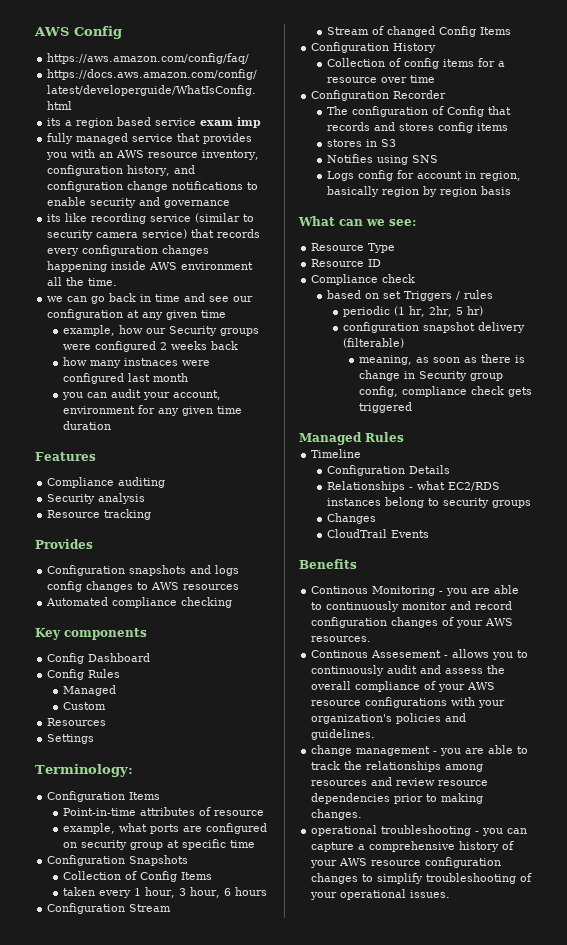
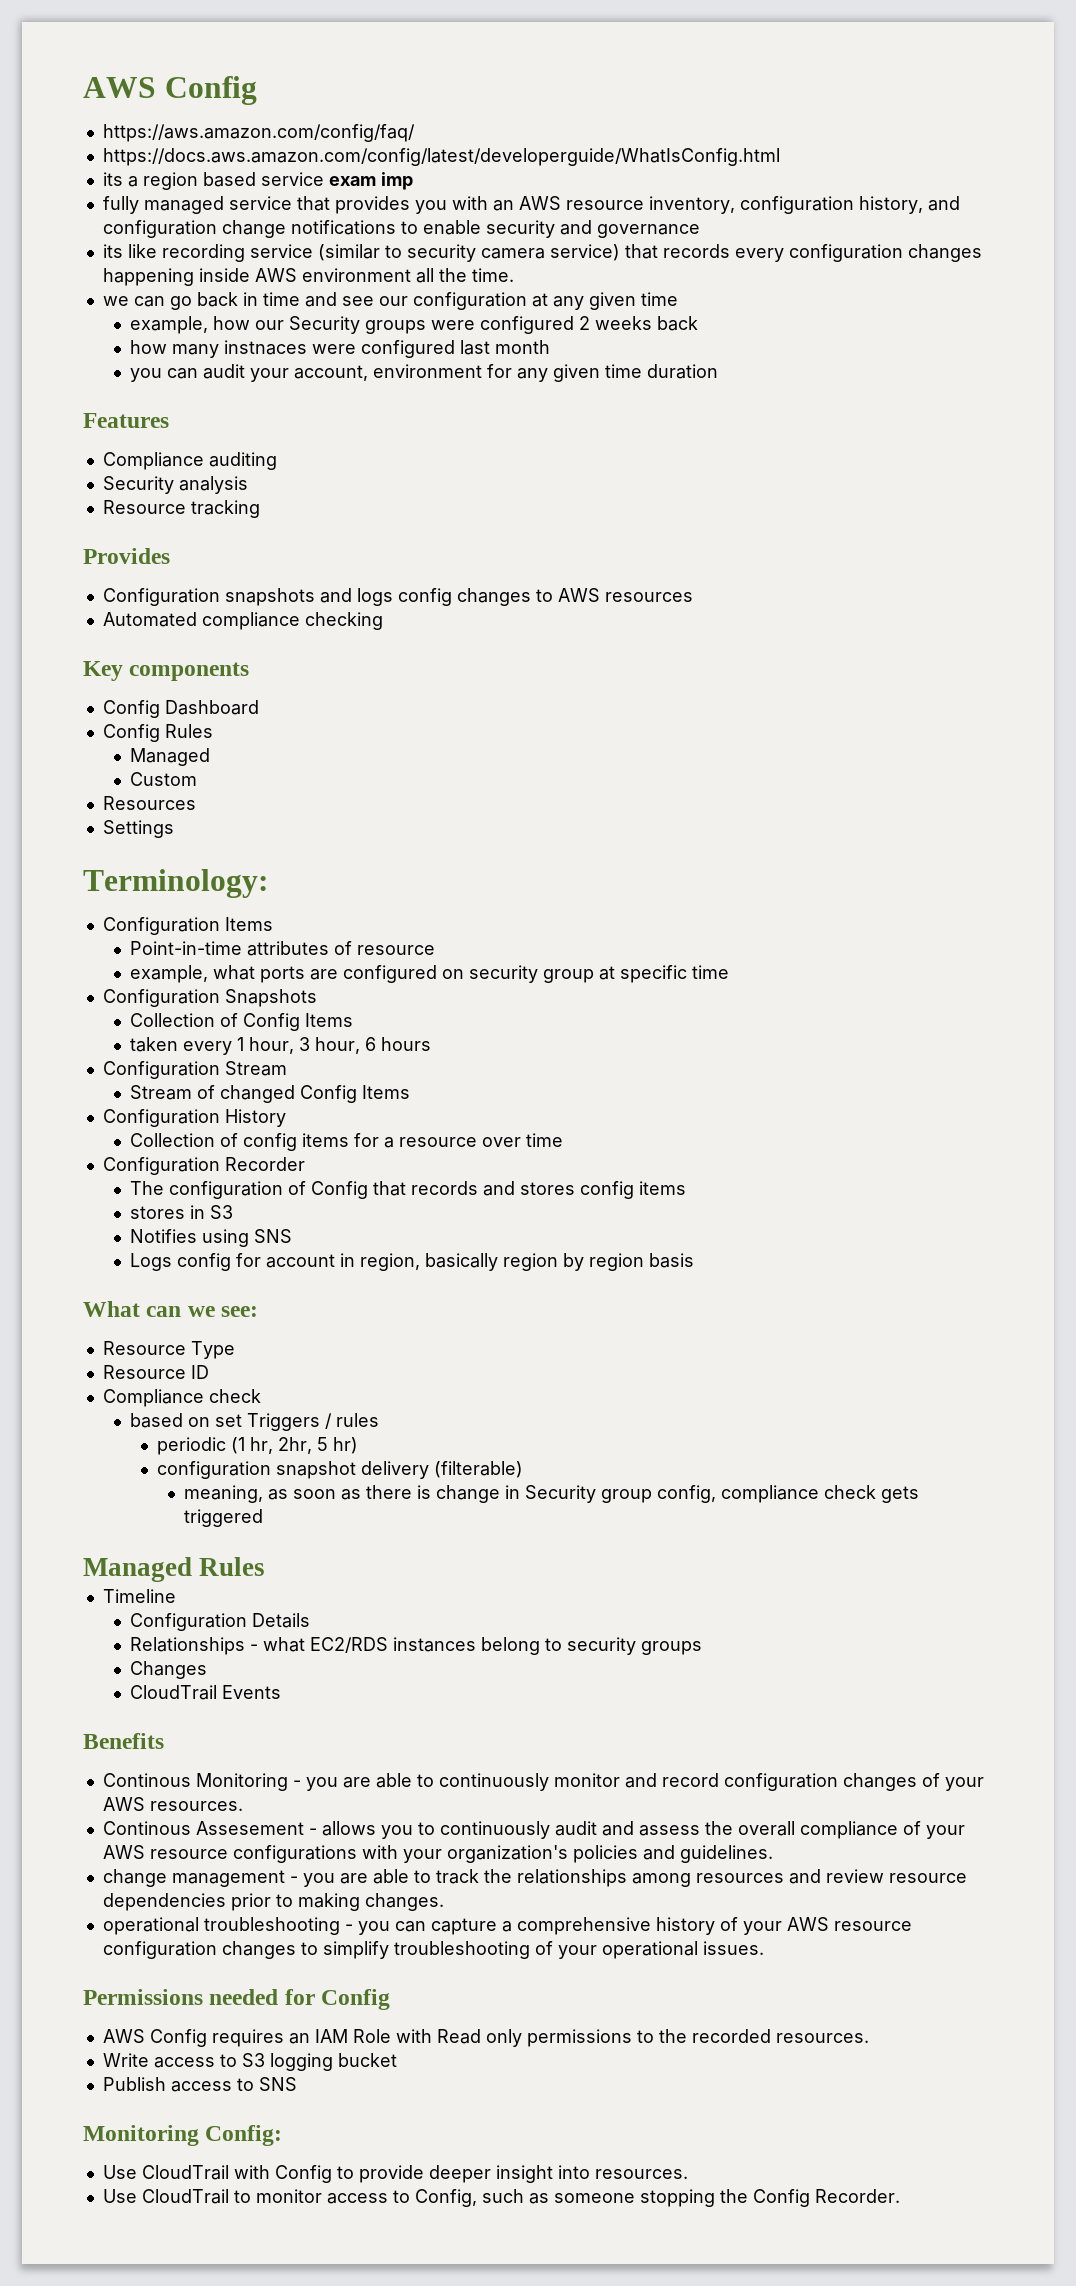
+ Permissions needed for Config
+ AWS Config requires an IAM Role with Read only permissions to the recorded resources.
+ Write access to S3 logging bucket
+ Publish access to SNS
+ Monitoring Config:
+ Use CloudTrail with Config to provide deeper insight into resources.
+ Use CloudTrail to monitor access to Config, such as someone stopping the Config Recorder.

